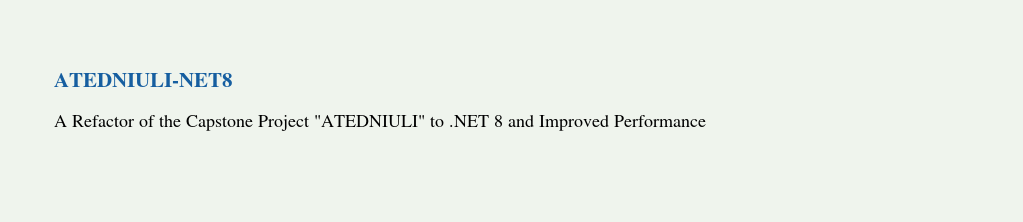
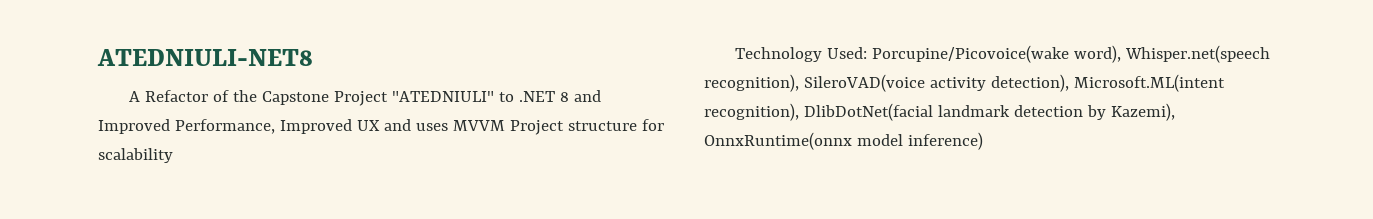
- A Refactor of the Capstone Project "ATEDNIULI" to .NET 8 and Improved Performance
+ A Refactor of the Capstone Project "ATEDNIULI" to .NET 8 and Improved Performance, Improved UX and uses MVVM Project structure for scalability
+ Technology Used: Porcupine/Picovoice(wake word), Whisper.net(speech recognition), SileroVAD(voice activity detection), Microsoft.ML(intent recognition), DlibDotNet(facial landmark detection by Kazemi), OnnxRuntime(onnx model inference)

